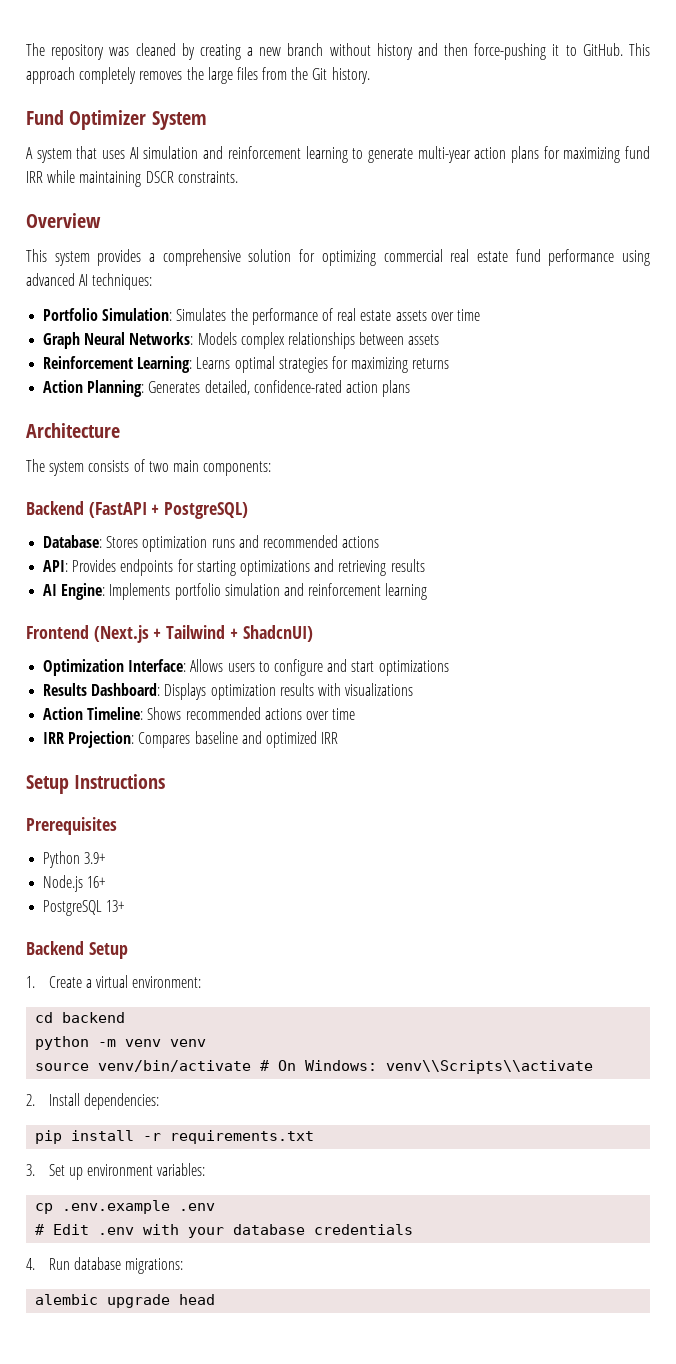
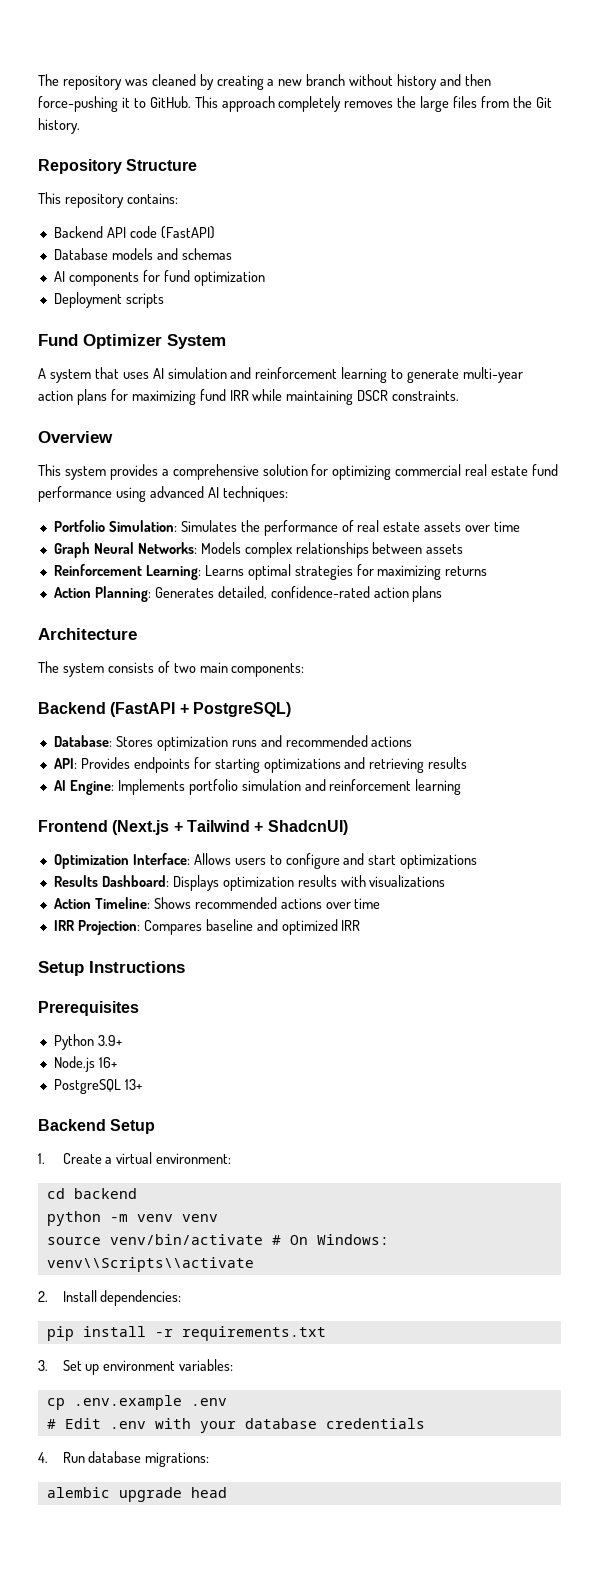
+ Repository Structure
+ This repository contains:
+ Backend API code (FastAPI)
+ Database models and schemas
+ AI components for fund optimization
+ Deployment scripts

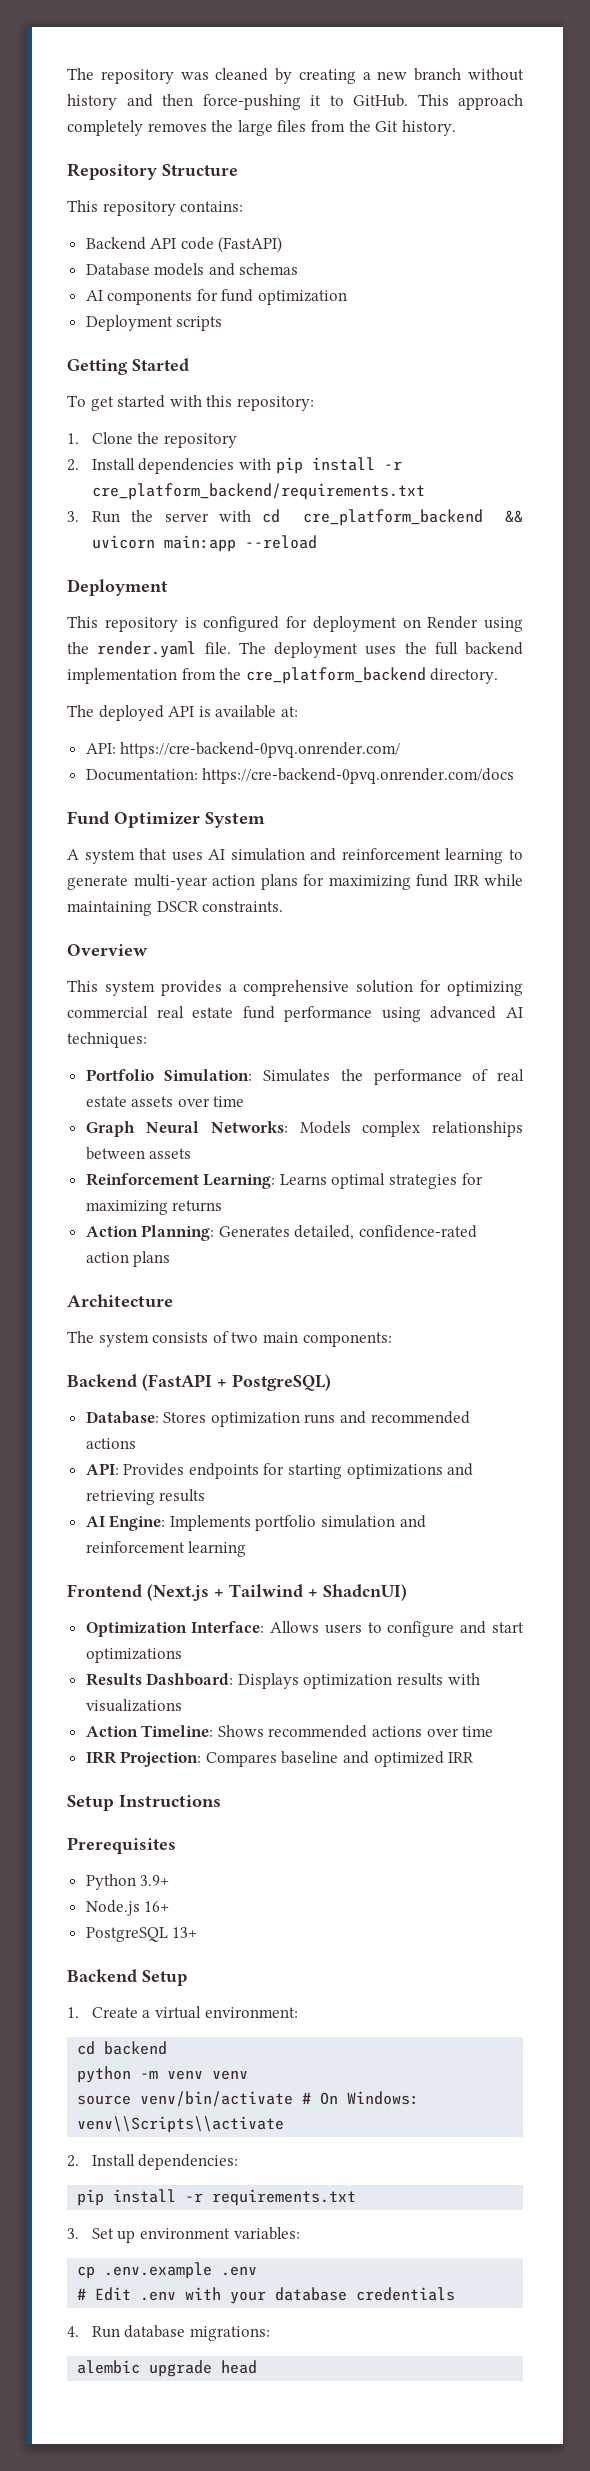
+ Getting Started
+ To get started with this repository:
+ 1. Clone the repository
+ 2. Install dependencies with pip install -r cre_platform_backend/requirements.txt
+ 3. Run the server with cd cre_platform_backend && uvicorn main:app --reload
+ Deployment
+ This repository is configured for deployment on Render using the render.yaml file. The deployment uses the full backend implementation from the cre_platform_backend directory.
+ The deployed API is available at:
+ API: https://cre-backend-0pvq.onrender.com/
+ Documentation: https://cre-backend-0pvq.onrender.com/docs

